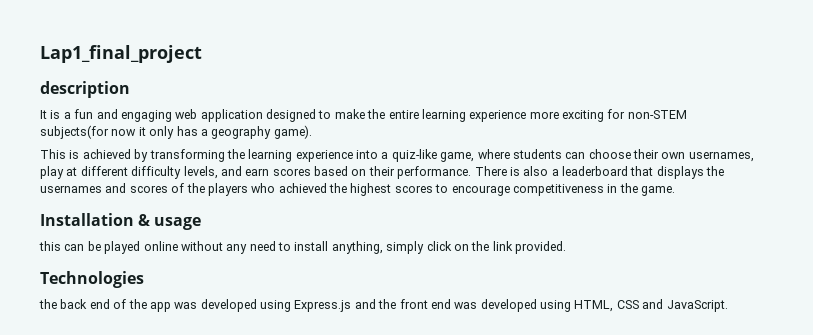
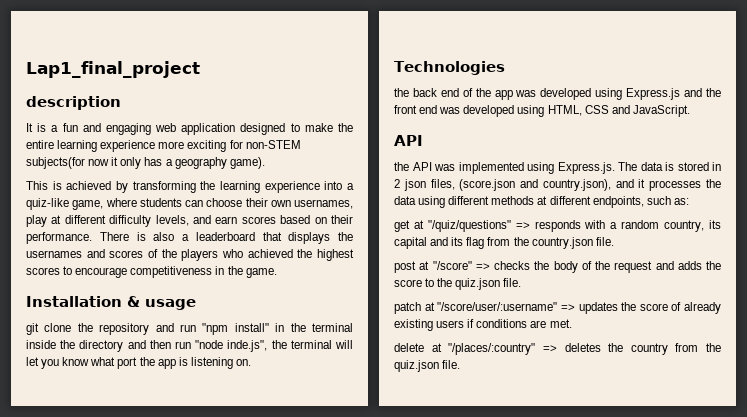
- this can be played online without any need to install anything, simply click on the link provided.
+ git clone the repository and run "npm install" in the terminal inside the directory and then run "node inde.js", the terminal will let you know what port the app is listening on.
  the back end of the app was developed using Express.js and the front end was developed using HTML, CSS and JavaScript.
+ API
+ the API was implemented using Express.js. The data is stored in 2 json files, (score.json and country.json), and it processes the data using different methods at different endpoints, such as:
+ get at "/quiz/questions" => responds with a random country, its capital and its flag from the country.json file.
+ post at "/score" => checks the body of the request and adds the score to the quiz.json file.
+ patch at "/score/user/:username" => updates the score of already existing users if conditions are met.
+ delete at "/places/:country" => deletes the country from the quiz.json file.

